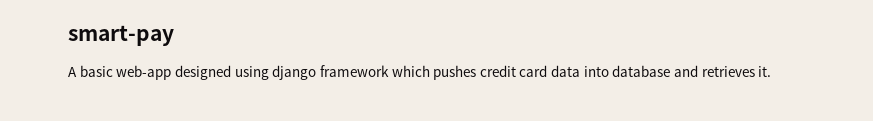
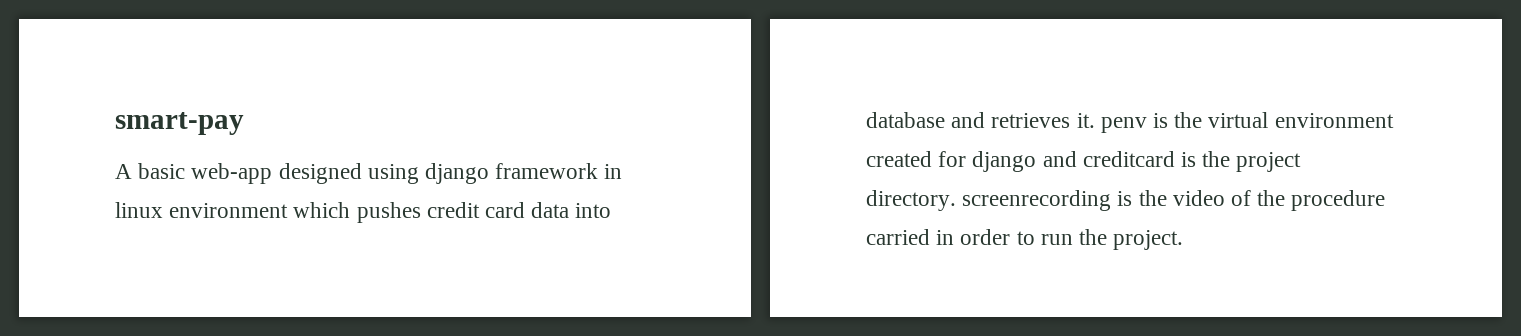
- A basic web-app designed using django framework which pushes credit card data into database and retrieves it.
+ A basic web-app designed using django framework in linux environment which pushes credit card data into database and retrieves it. penv is the virtual environment created for django and creditcard is the project directory. screenrecording is the video of the procedure carried in order to run the project.

